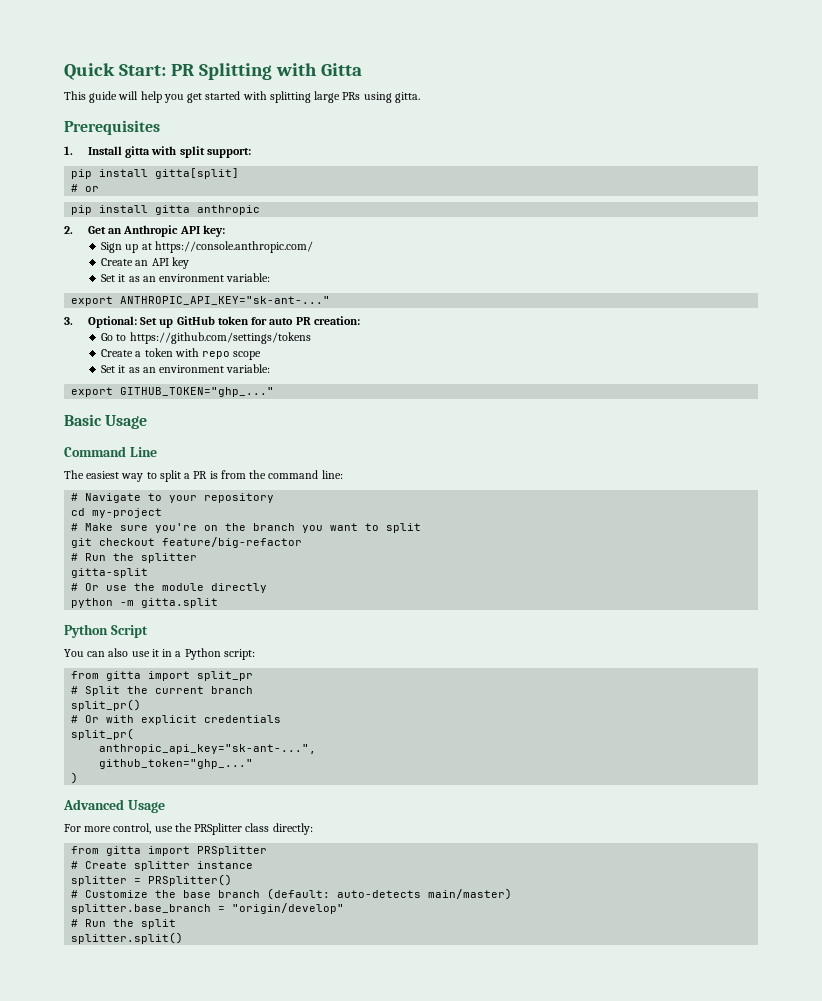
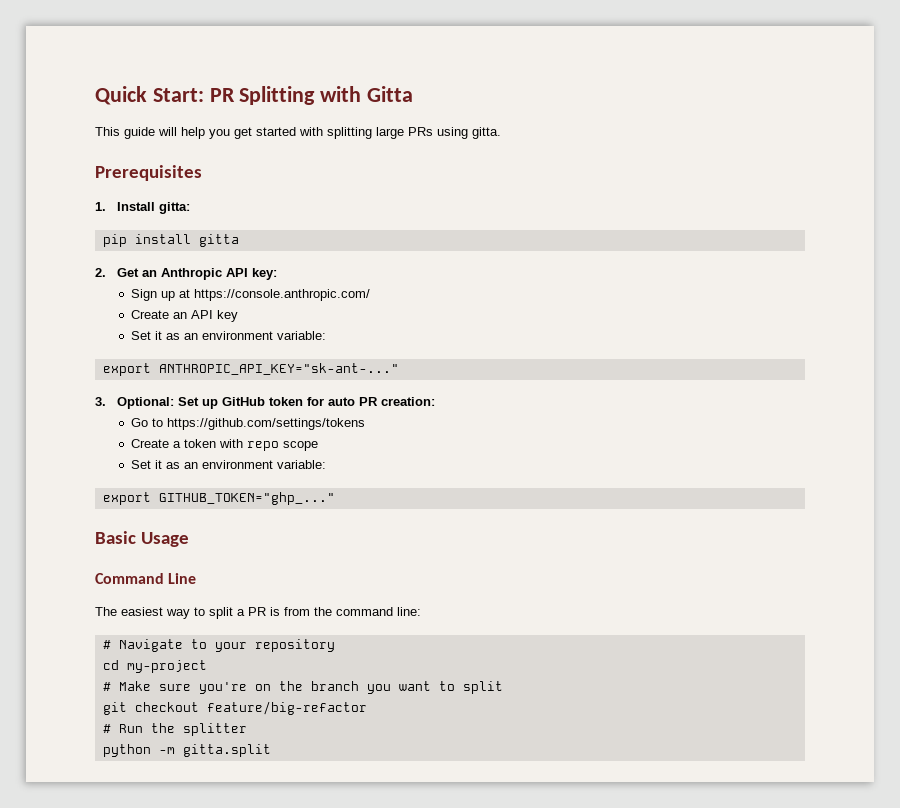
- 1. Install gitta with split support:
- pip install gitta[split]
- # or
+ 1. Install gitta:
- pip install gitta anthropic
+ pip install gitta
- gitta-split
- # Or use the module directly
  python -m gitta.split
- Python Script
- You can also use it in a Python script:
- from gitta import split_pr
- # Split the current branch
- split_pr()
- # Or with explicit credentials
- split_pr(
- anthropic_api_key="sk-ant-...",
- github_token="ghp_..."
- )
- Advanced Usage
- For more control, use the PRSplitter class directly:
- from gitta import PRSplitter
- # Create splitter instance
- splitter = PRSplitter()
- # Customize the base branch (default: auto-detects main/master)
- splitter.base_branch = "origin/develop"
- # Run the split
- splitter.split()

